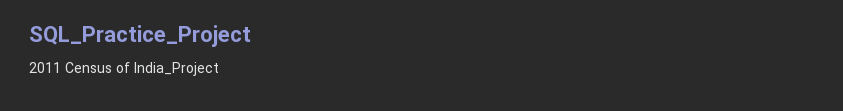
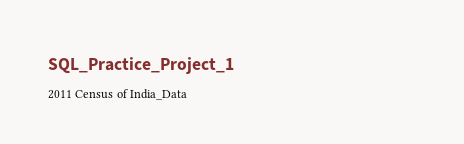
- SQL_Practice_Project
+ SQL_Practice_Project_1
- 2011 Census of India_Project
+ 2011 Census of India_Data

